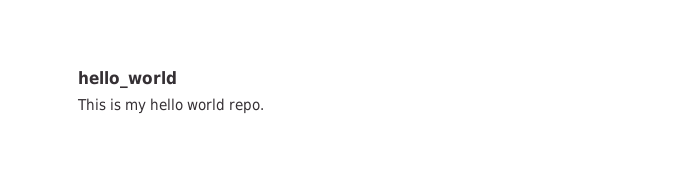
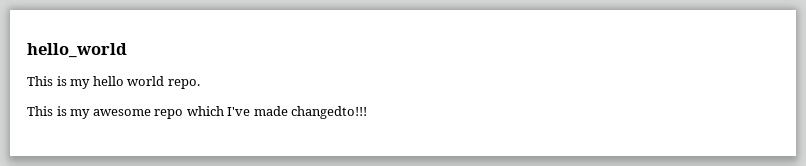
+ This is my awesome repo which I've made changedto!!!

